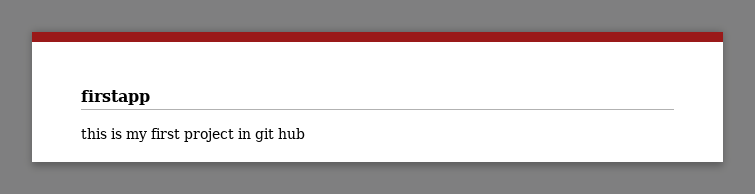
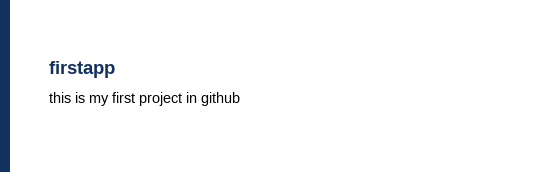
- this is my first project in git hub
+ this is my first project in github

